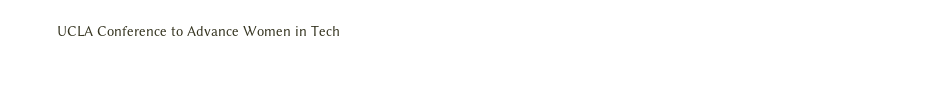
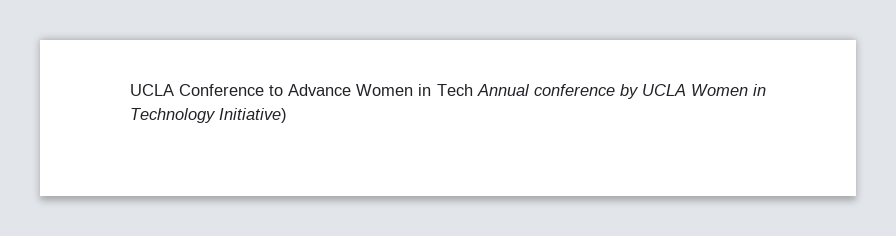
- UCLA Conference to Advance Women in Tech
+ UCLA Conference to Advance Women in Tech Annual conference by UCLA Women in Technology Initiative)

